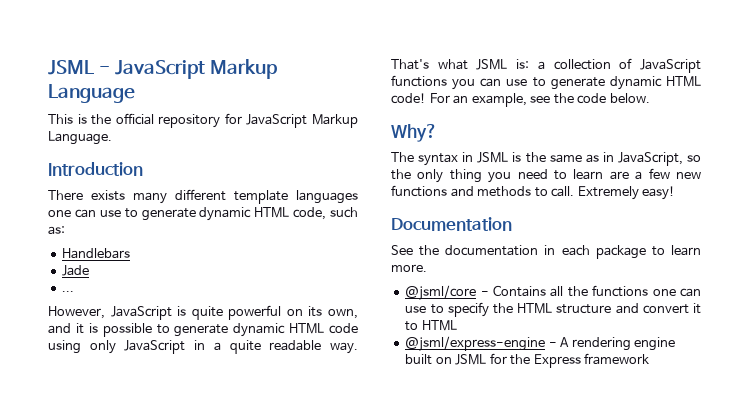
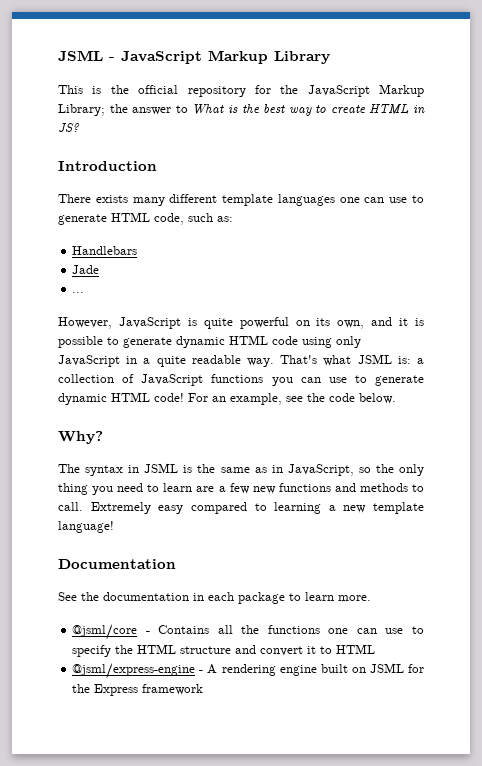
- JSML - JavaScript Markup Language
+ JSML - JavaScript Markup Library
- This is the official repository for JavaScript Markup Language.
+ This is the official repository for the JavaScript Markup Library; the answer to What is the best way to create HTML in JS?
- There exists many different template languages one can use to generate dynamic HTML code, such as:
+ There exists many different template languages one can use to generate HTML code, such as:
- Extremely easy!
+ Extremely easy compared to learning a new template language!

